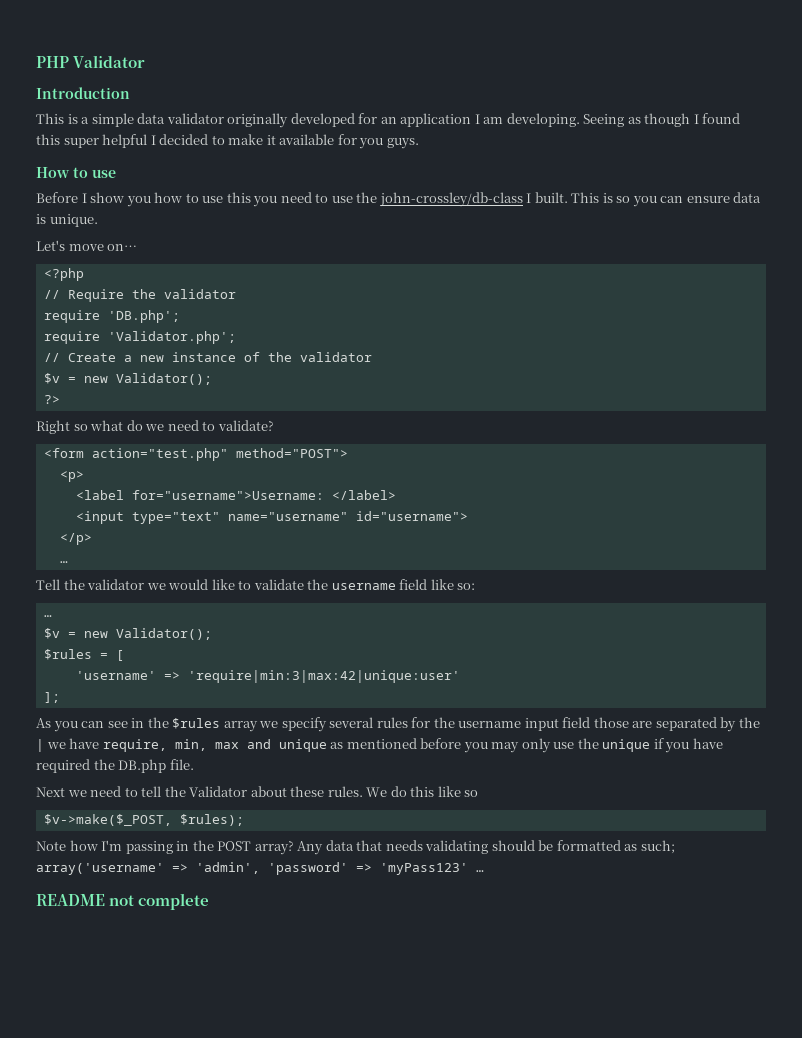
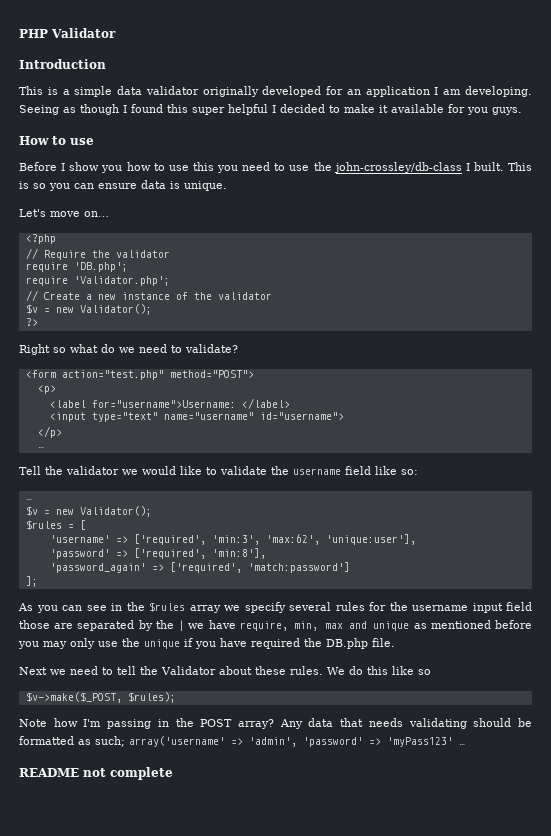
- 'username' => 'require|min:3|max:42|unique:user'
+ 'username' => ['required', 'min:3', 'max:62', 'unique:user'],
+ 'password' => ['required', 'min:8'],
+ 'password_again' => ['required', 'match:password']

